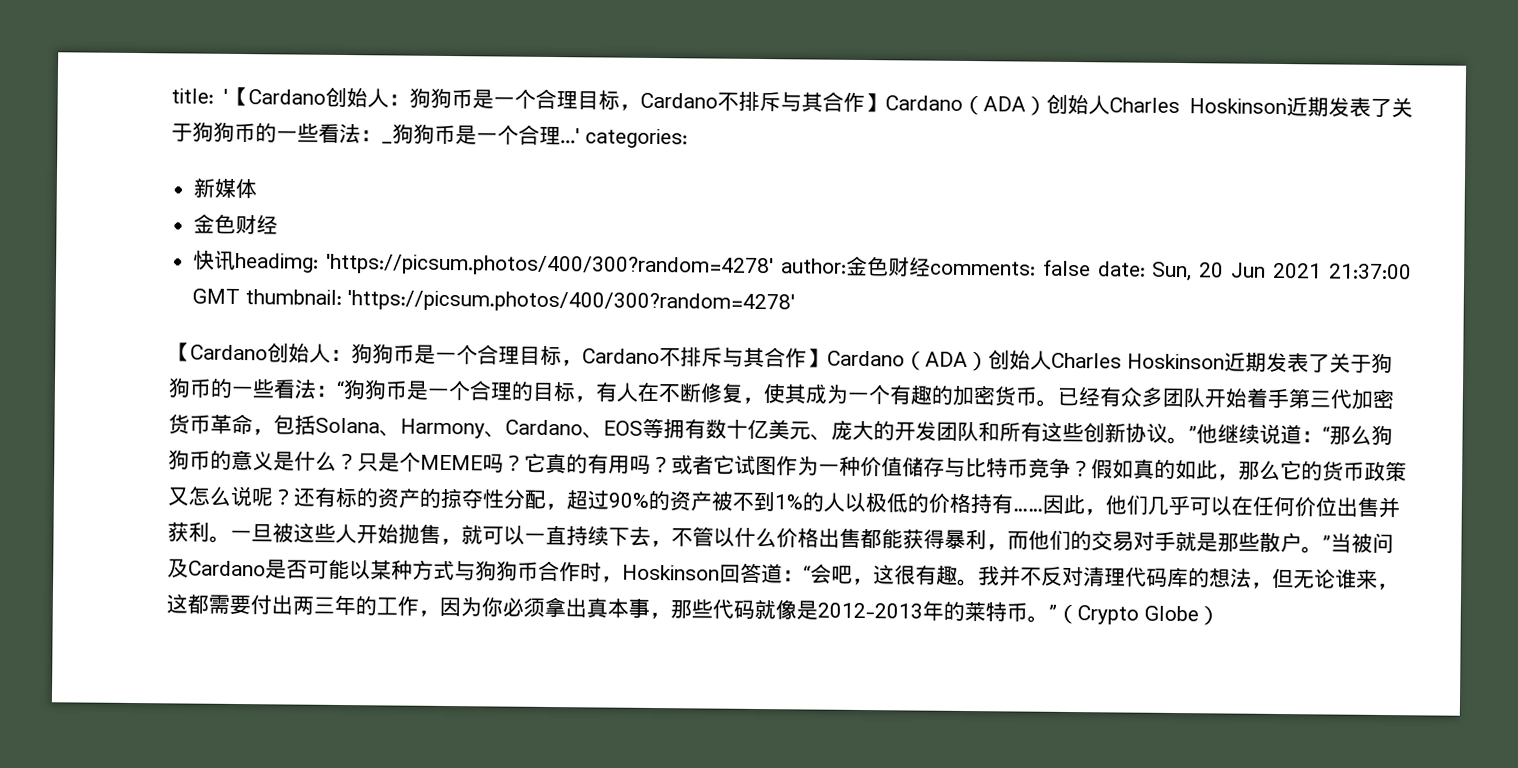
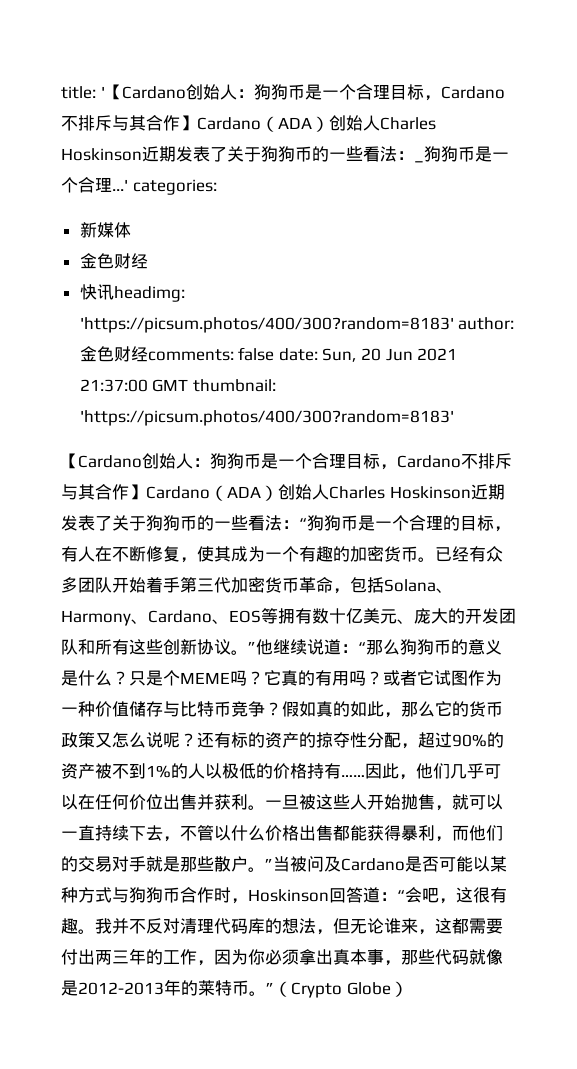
- 快讯headimg: 'https://picsum.photos/400/300?random=4278' author:金色财经comments: false date: Sun, 20 Jun 2021 21:37:00 GMT thumbnail: 'https://picsum.photos/400/300?random=4278'
+ 快讯headimg: 'https://picsum.photos/400/300?random=8183' author:金色财经comments: false date: Sun, 20 Jun 2021 21:37:00 GMT thumbnail: 'https://picsum.photos/400/300?random=8183'

